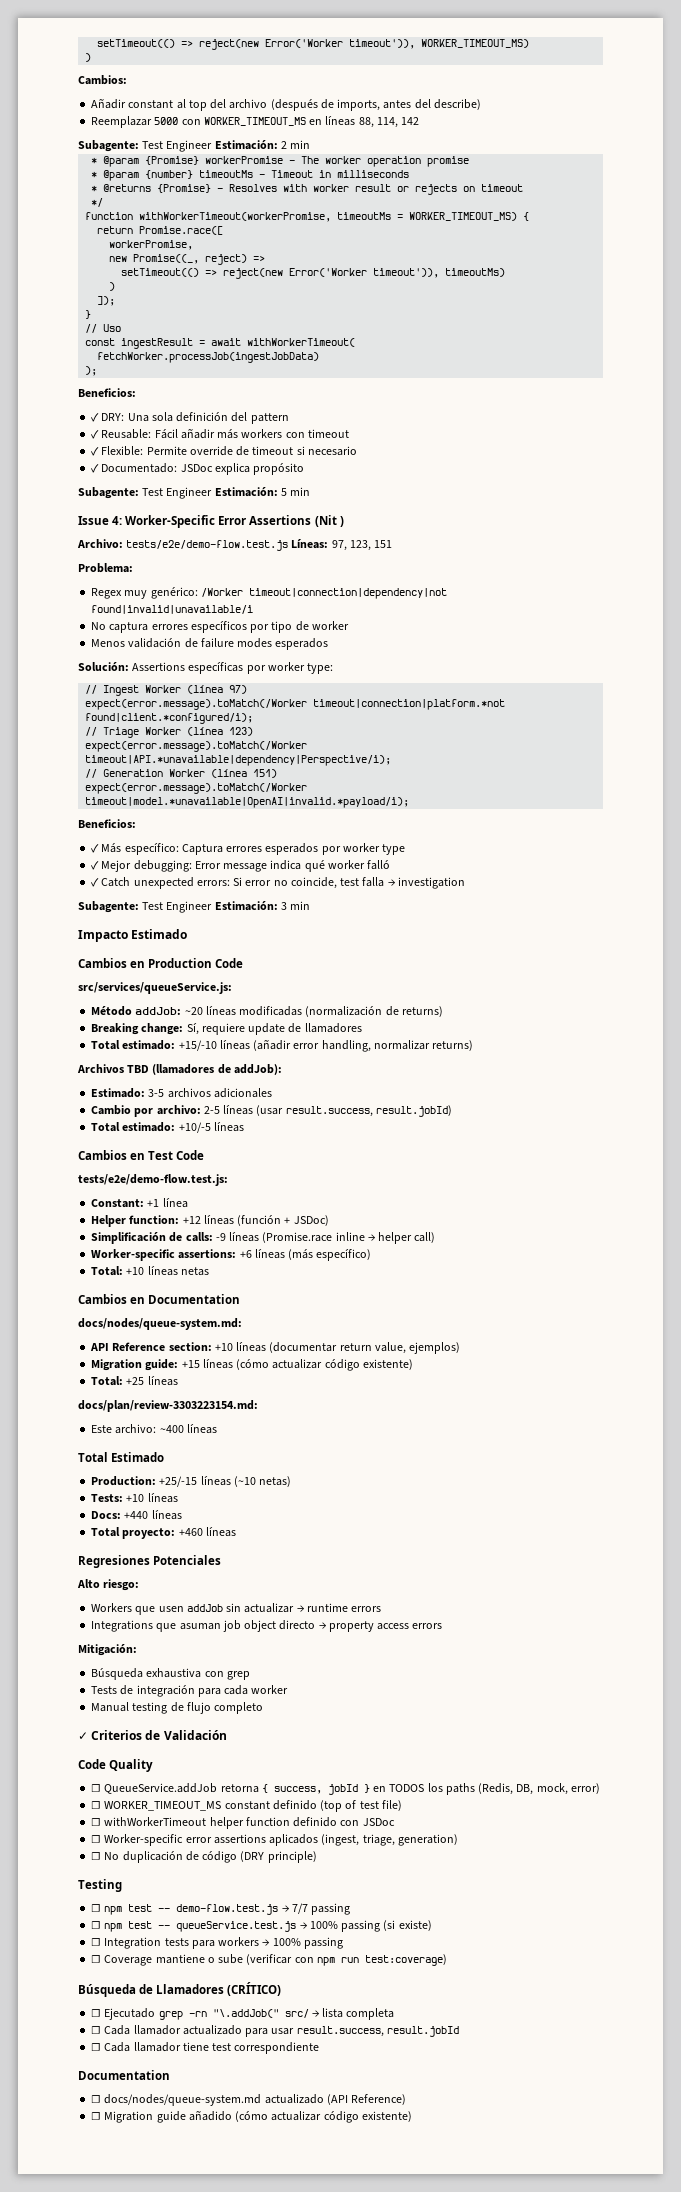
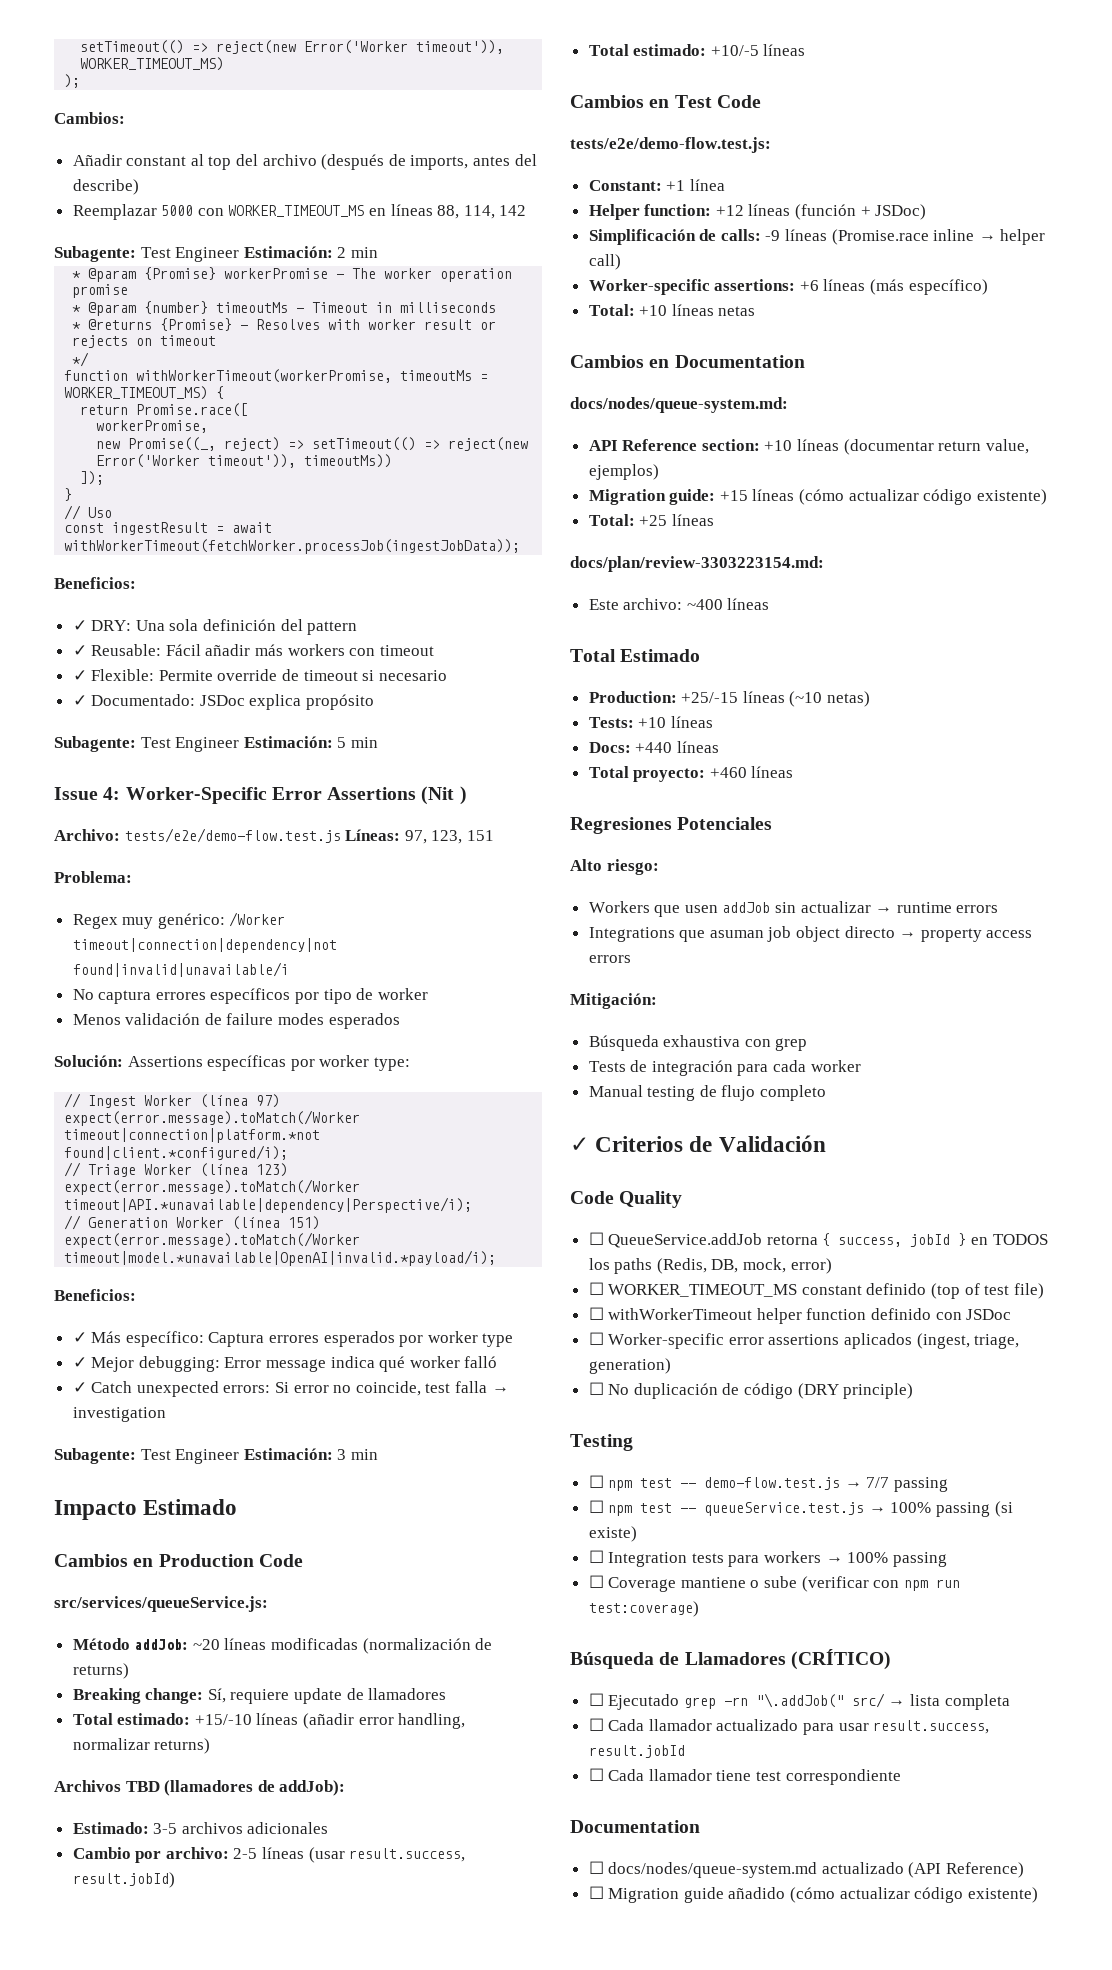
  setTimeout(() => reject(new Error('Worker timeout')), WORKER_TIMEOUT_MS)
- )
+ );
- new Promise((_, reject) =>
- setTimeout(() => reject(new Error('Worker timeout')), timeoutMs)
- )
+ new Promise((_, reject) => setTimeout(() => reject(new Error('Worker timeout')), timeoutMs))
- const ingestResult = await withWorkerTimeout(
- fetchWorker.processJob(ingestJobData)
- );
+ const ingestResult = await withWorkerTimeout(fetchWorker.processJob(ingestJobData));

